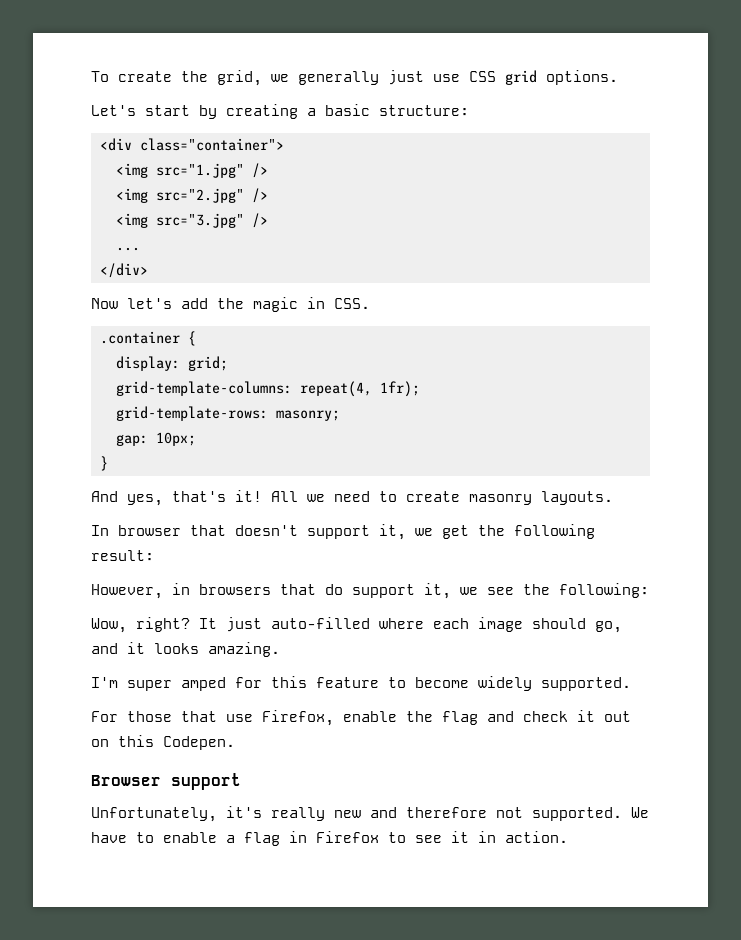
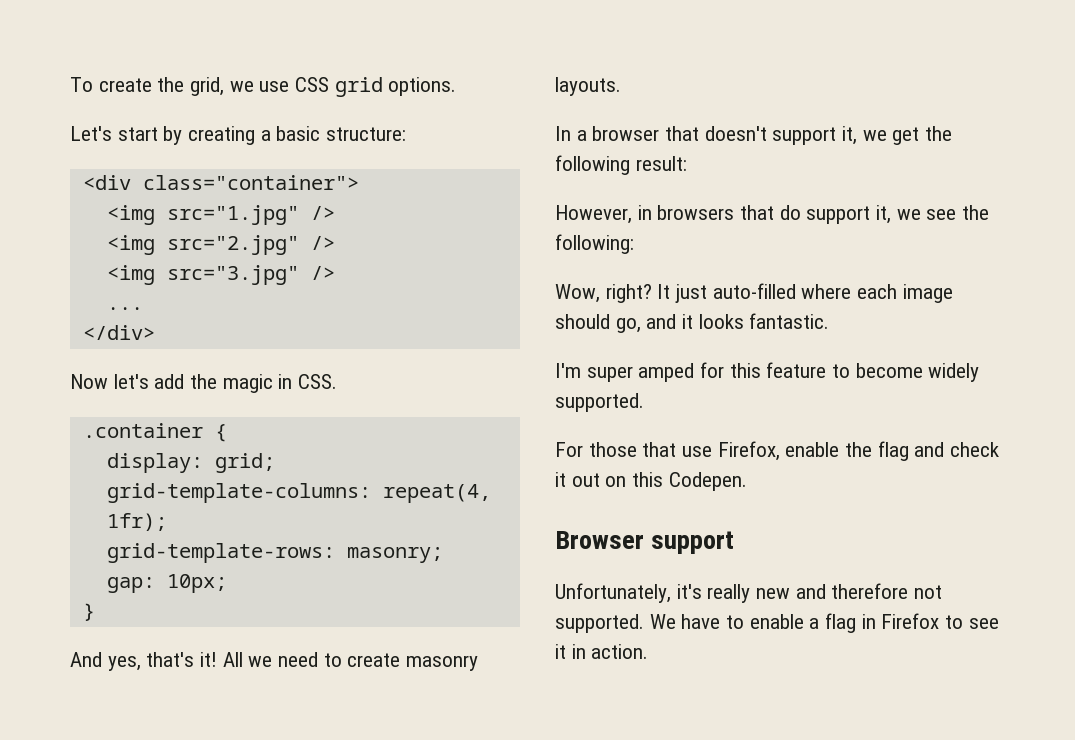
- To create the grid, we generally just use CSS grid options.
+ To create the grid, we use CSS grid options.
- In browser that doesn't support it, we get the following result:
+ In a browser that doesn't support it, we get the following result:
- It just auto-filled where each image should go, and it looks amazing.
+ It just auto-filled where each image should go, and it looks fantastic.

